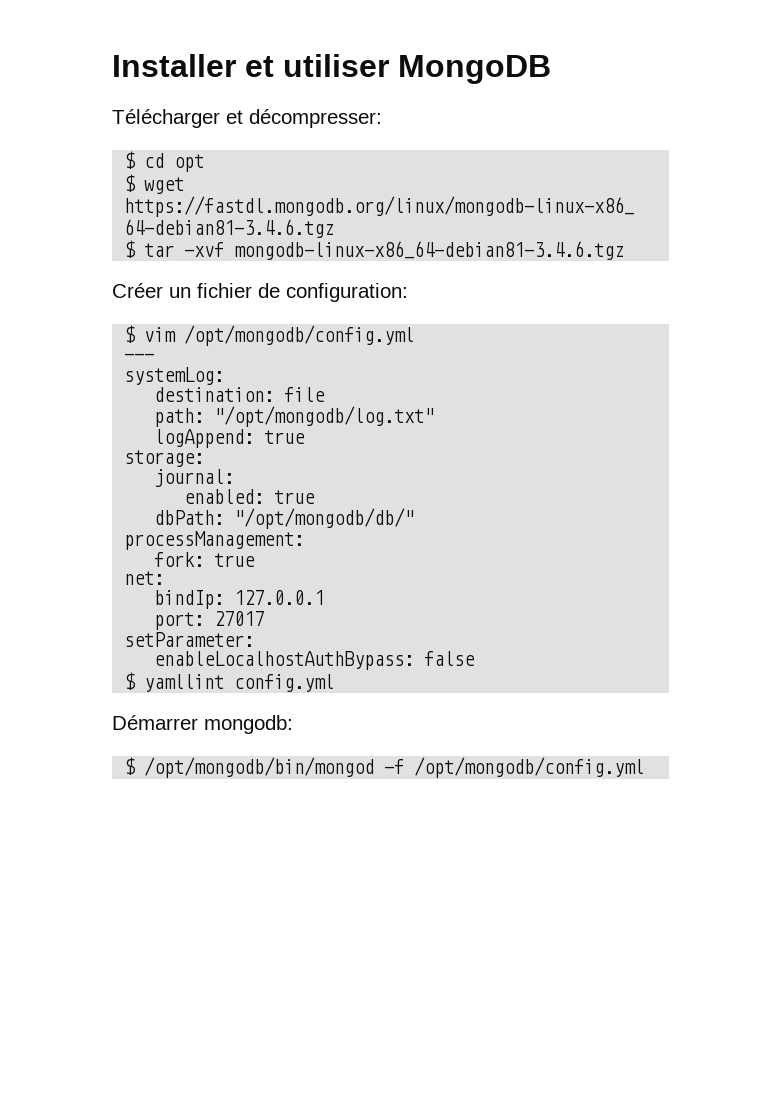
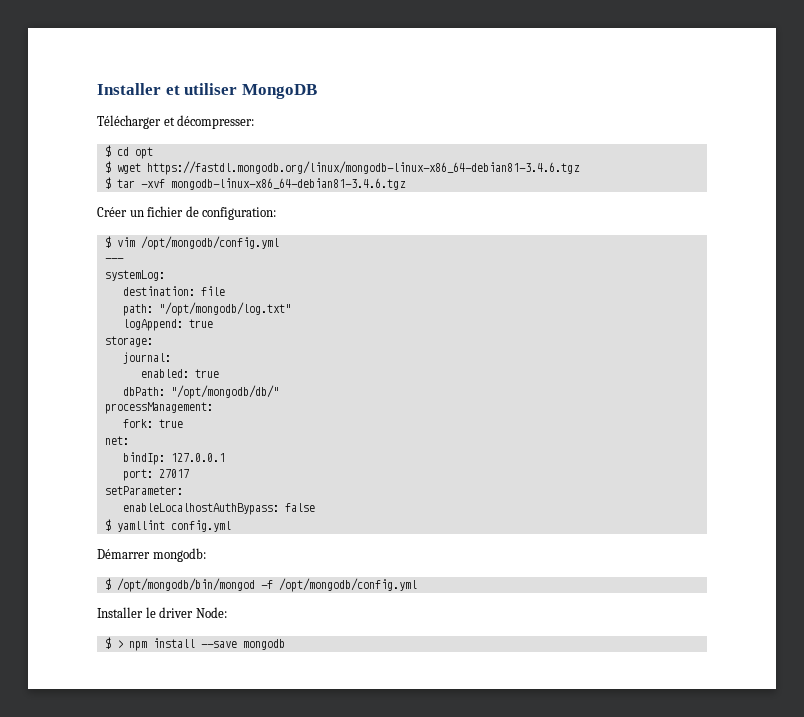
+ Installer le driver Node:
+ $ > npm install --save mongodb

